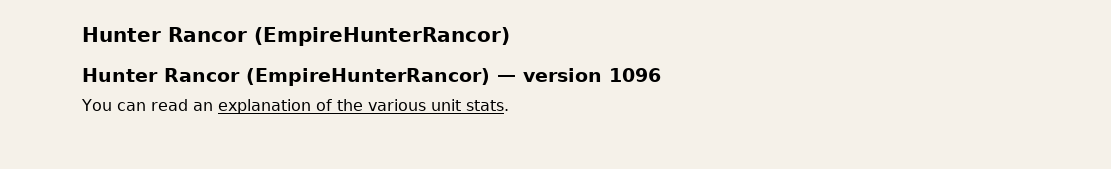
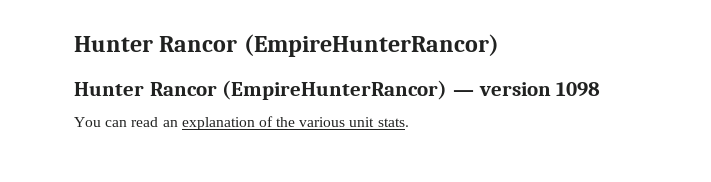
- Hunter Rancor (EmpireHunterRancor) — version 1096
+ Hunter Rancor (EmpireHunterRancor) — version 1098

